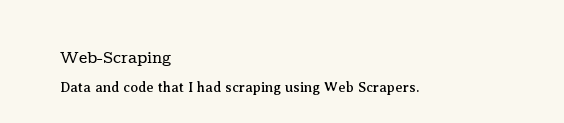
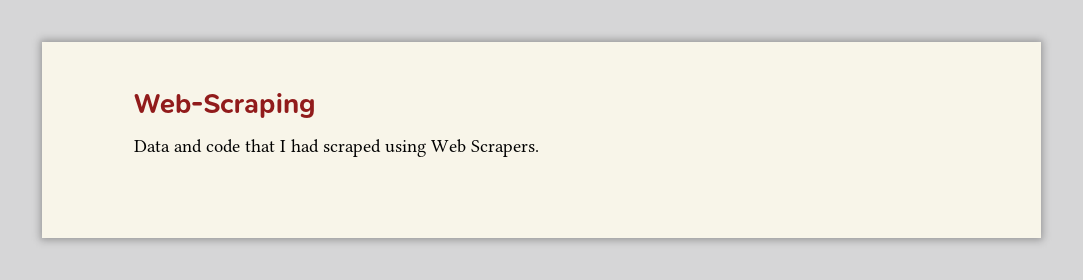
- Data and code that I had scraping using Web Scrapers.
+ Data and code that I had scraped using Web Scrapers.

